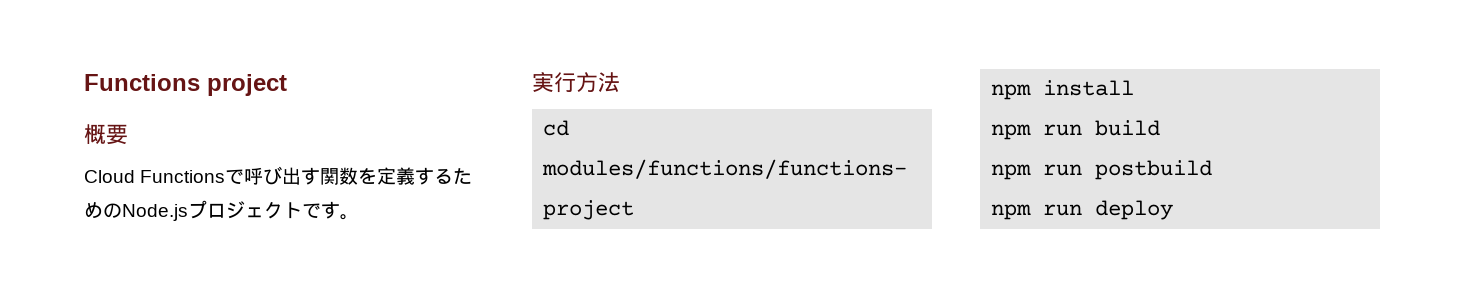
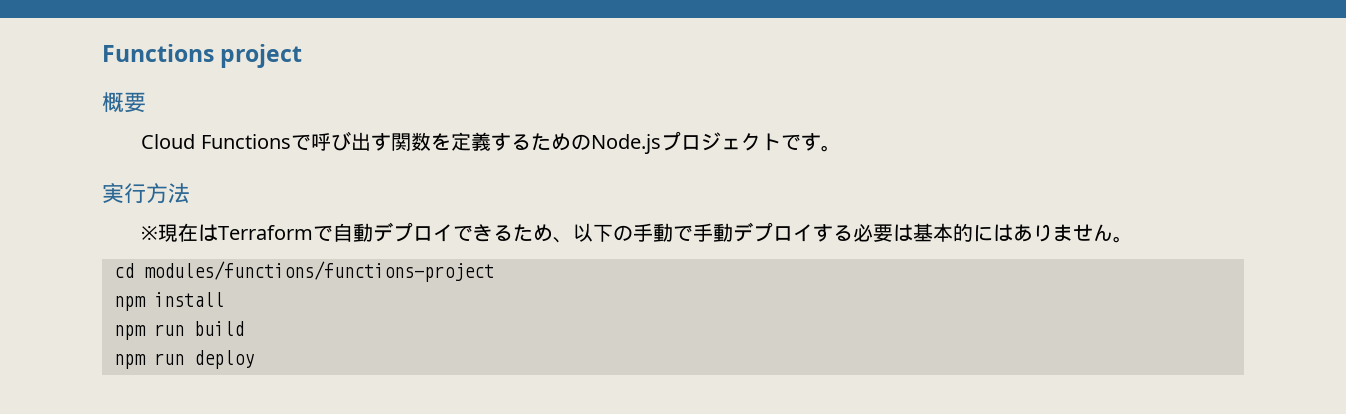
+ ※現在はTerraformで自動デプロイできるため、以下の手動で手動デプロイする必要は基本的にはありません。
- npm run postbuild

